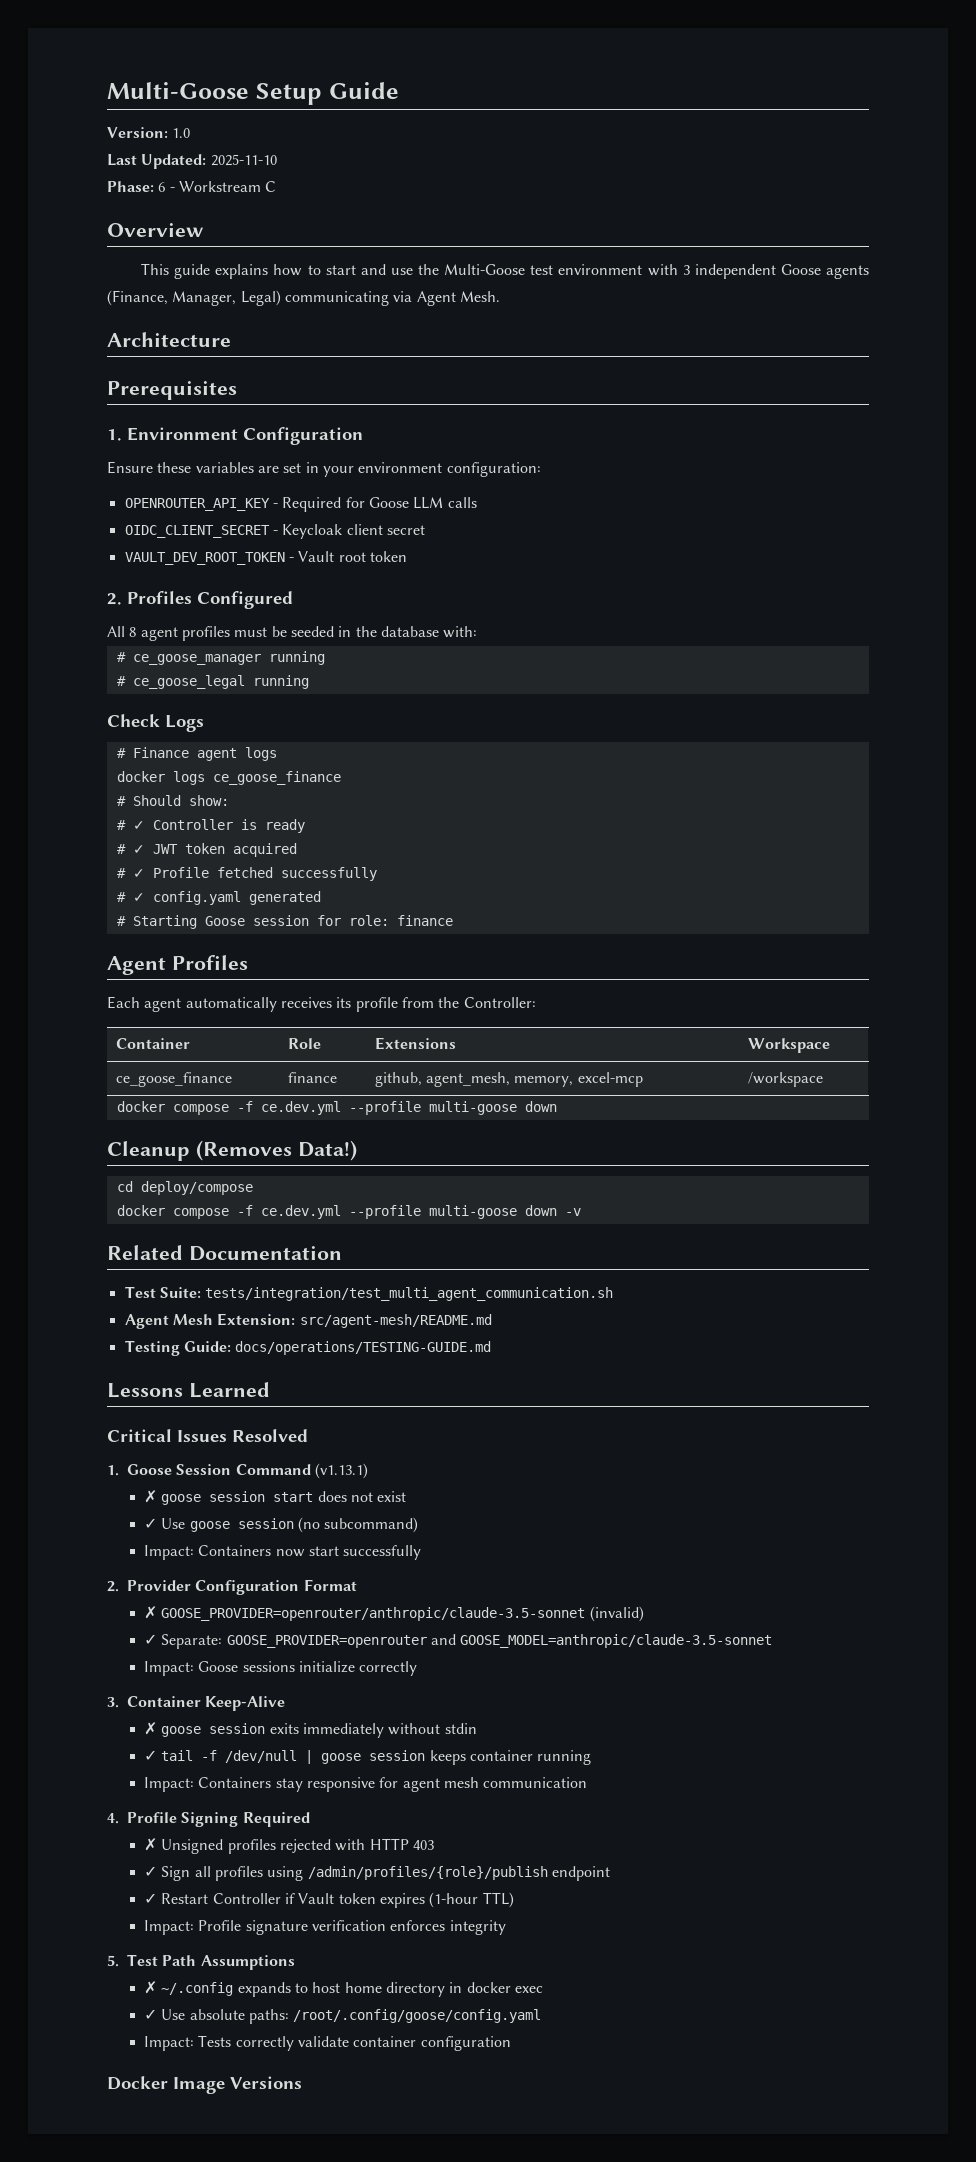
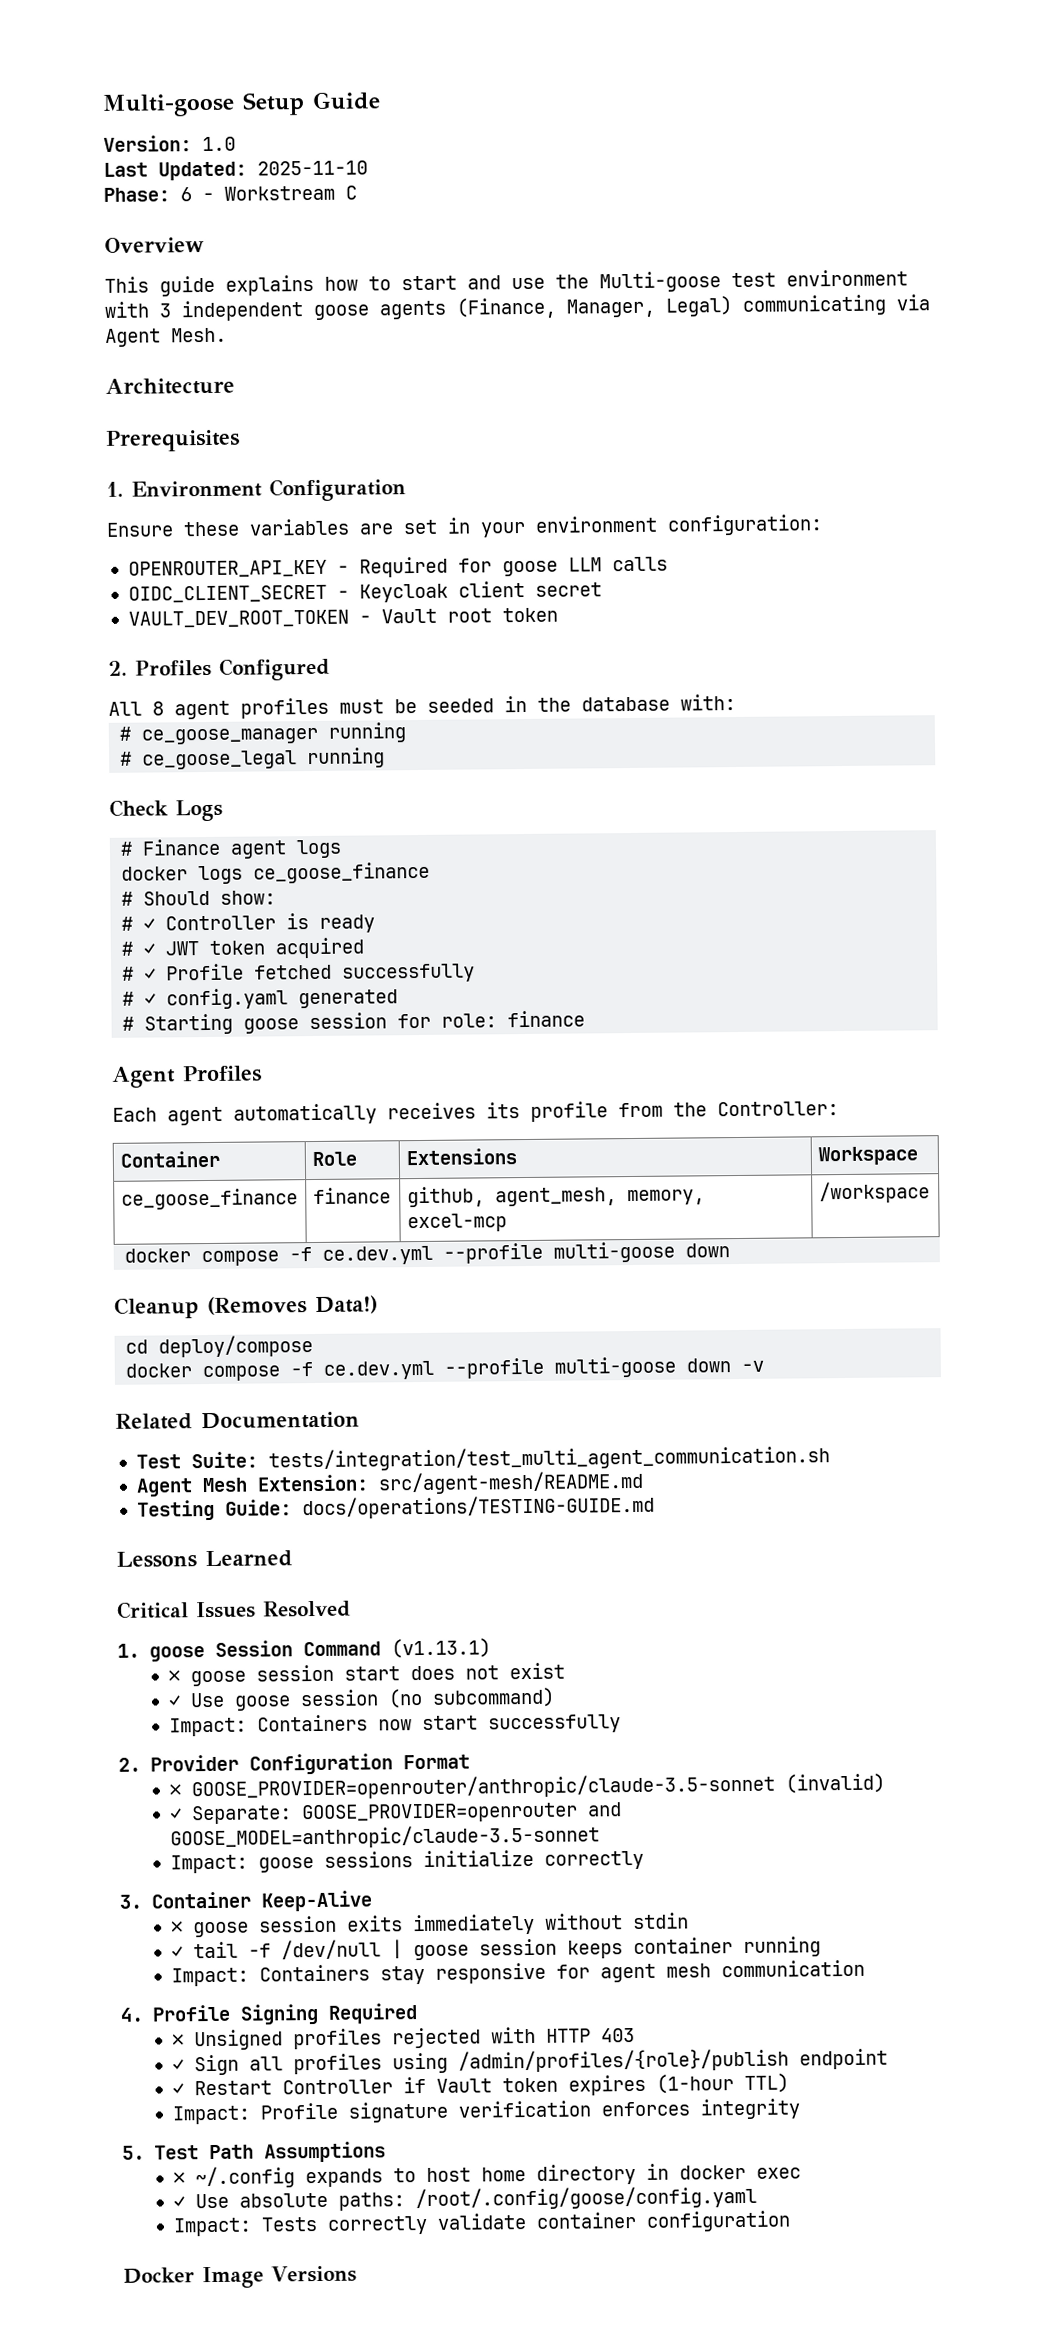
- Multi-Goose Setup Guide
+ Multi-goose Setup Guide
- This guide explains how to start and use the Multi-Goose test environment with 3 independent Goose agents (Finance, Manager, Legal) communicating via Agent Mesh.
+ This guide explains how to start and use the Multi-goose test environment with 3 independent goose agents (Finance, Manager, Legal) communicating via Agent Mesh.
- OPENROUTER_API_KEY - Required for Goose LLM calls
+ OPENROUTER_API_KEY - Required for goose LLM calls
- # Starting Goose session for role: finance
+ # Starting goose session for role: finance
- 1. Goose Session Command (v1.13.1)
+ 1. goose Session Command (v1.13.1)
- Impact: Goose sessions initialize correctly
+ Impact: goose sessions initialize correctly

